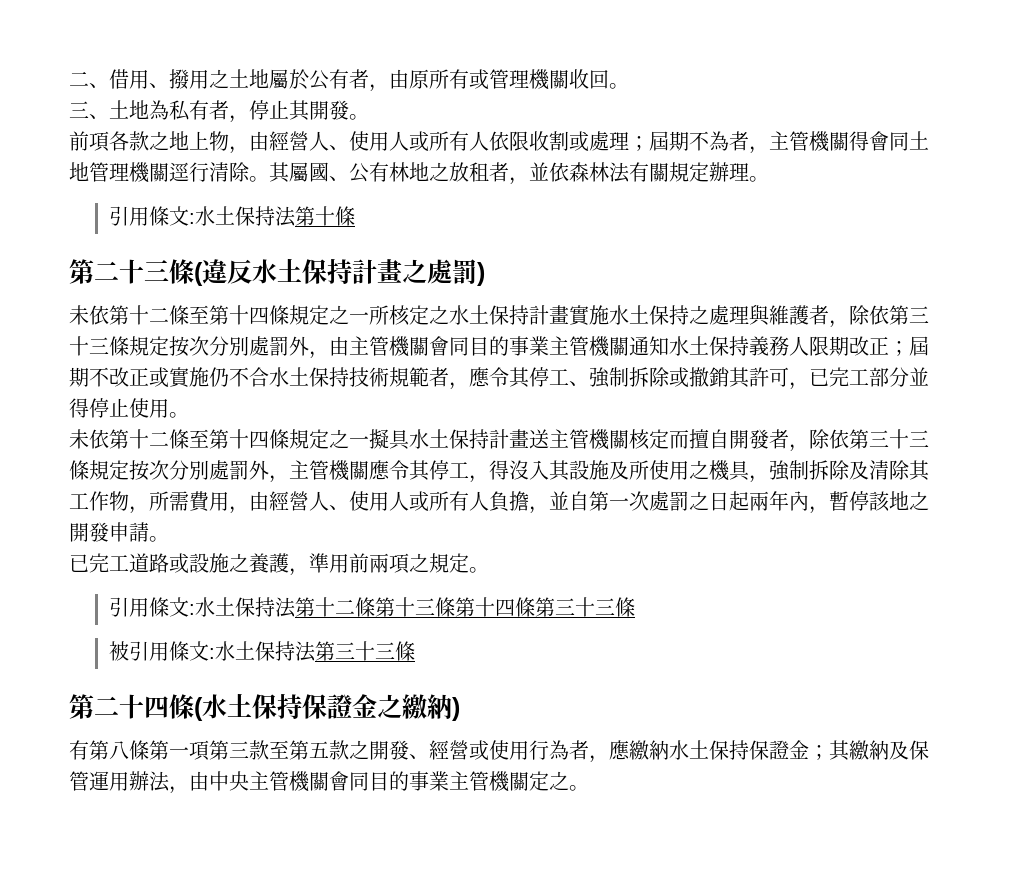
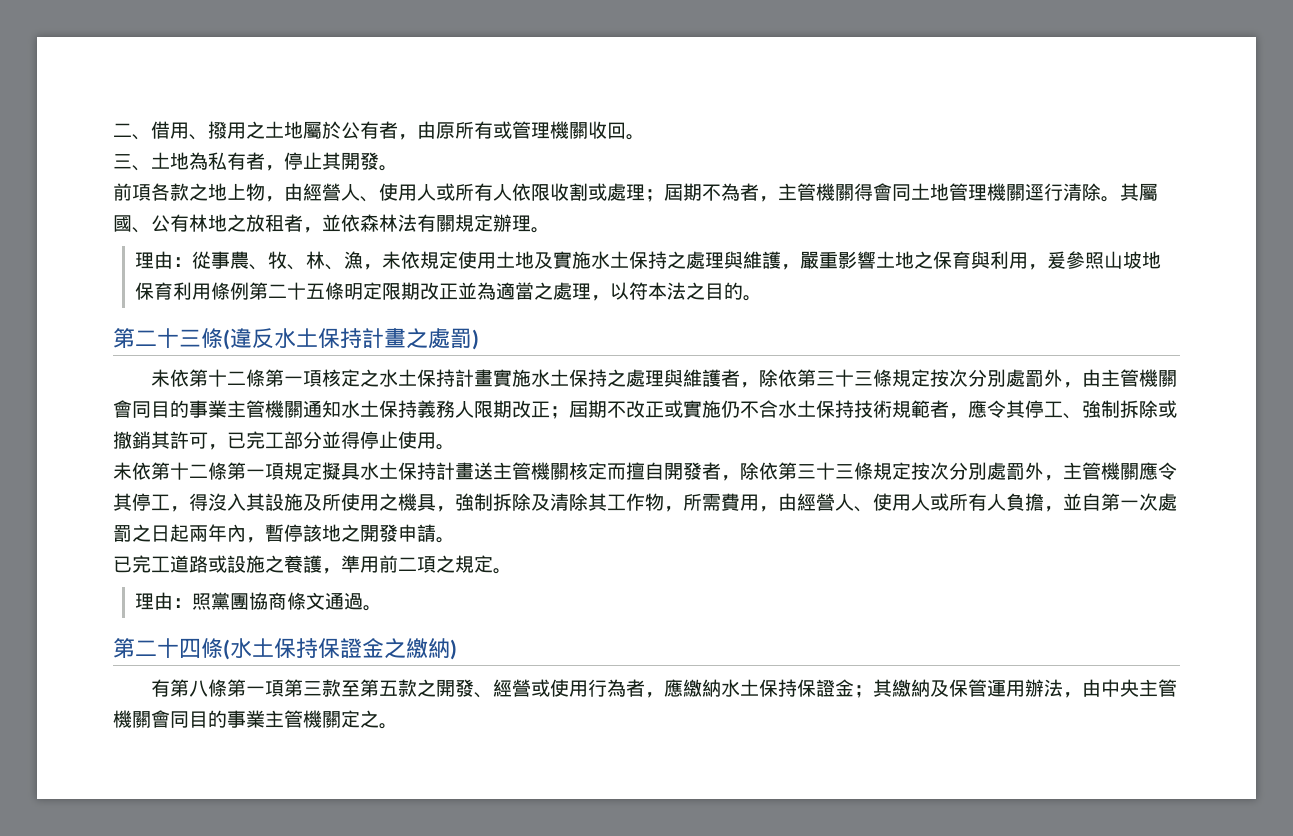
- 引用條文:水土保持法第十條
+ 理由：從事農、牧、林、漁，未依規定使用土地及實施水土保持之處理與維護，嚴重影響土地之保育與利用，爰參照山坡地保育利用條例第二十五條明定限期改正並為適當之處理，以符本法之目的。
- 未依第十二條至第十四條規定之一所核定之水土保持計畫實施水土保持之處理與維護者，除依第三十三條規定按次分別處罰外，由主管機關會同目的事業主管機關通知水土保持義務人限期改正；
+ 未依第十二條第一項核定之水土保持計畫實施水土保持之處理與維護者，除依第三十三條規定按次分別處罰外，由主管機關會同目的事業主管機關通知水土保持義務人限期改正；
- 未依第十二條至第十四條規定之一擬具水土保持計畫送主管機關核定而擅自開發者，除依第三十三條規定按次分別處罰外，主管機關應令其停工，得沒入其設施及所使用之機具，強制拆除及清除其工作物，所需費用，由經營人、使用人或所有人負擔，並自第一次處罰之日起兩年內，暫停該地之開發申請。
+ 未依第十二條第一項規定擬具水土保持計畫送主管機關核定而擅自開發者，除依第三十三條規定按次分別處罰外，主管機關應令其停工，得沒入其設施及所使用之機具，強制拆除及清除其工作物，所需費用，由經營人、使用人或所有人負擔，並自第一次處罰之日起兩年內，暫停該地之開發申請。
- 已完工道路或設施之養護，準用前兩項之規定。
+ 已完工道路或設施之養護，準用前二項之規定。
- 引用條文:水土保持法第十二條第十三條第十四條第三十三條
- 被引用條文:水土保持法第三十三條
+ 理由：照黨團協商條文通過。

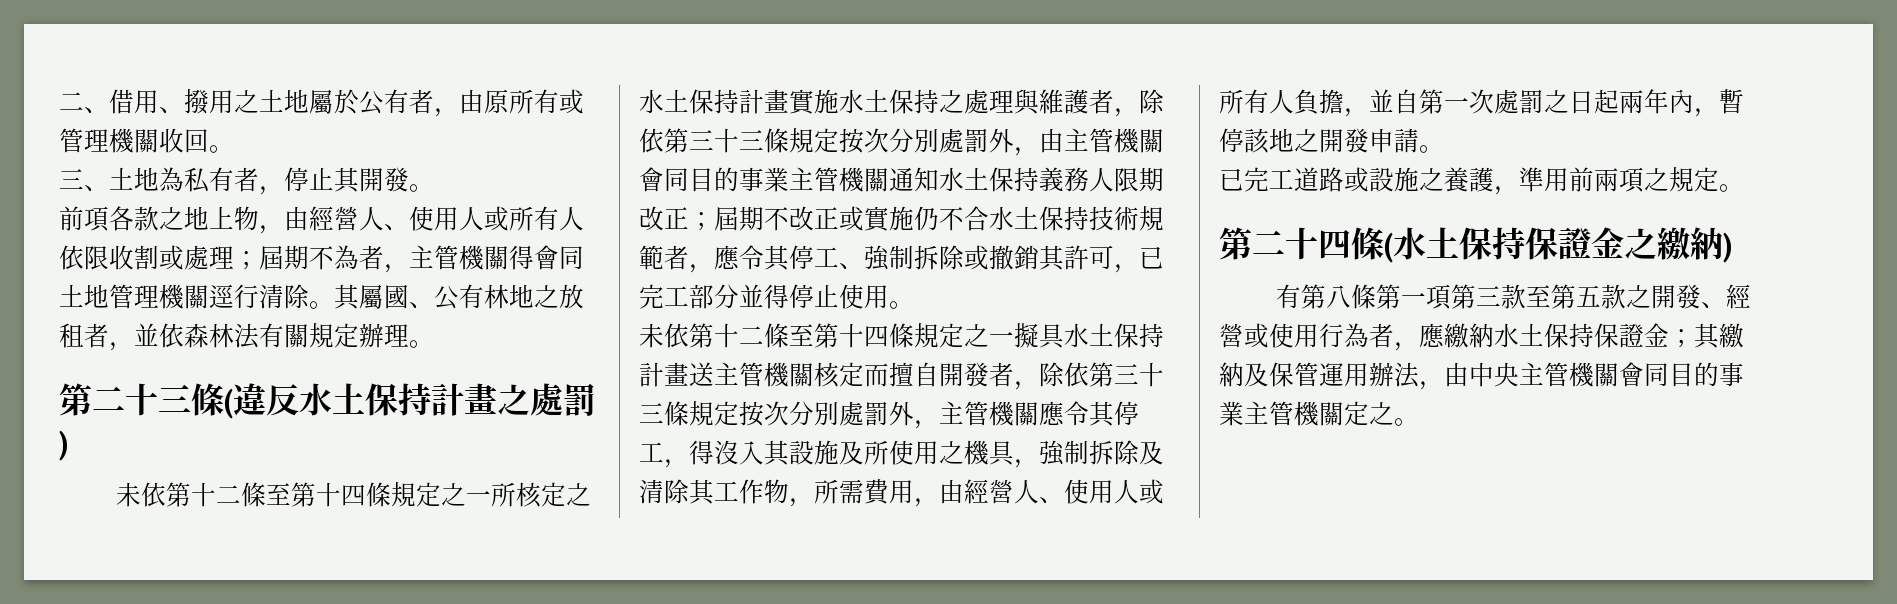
- 理由：從事農、牧、林、漁，未依規定使用土地及實施水土保持之處理與維護，嚴重影響土地之保育與利用，爰參照山坡地保育利用條例第二十五條明定限期改正並為適當之處理，以符本法之目的。
- 未依第十二條第一項核定之水土保持計畫實施水土保持之處理與維護者，除依第三十三條規定按次分別處罰外，由主管機關會同目的事業主管機關通知水土保持義務人限期改正；
+ 未依第十二條至第十四條規定之一所核定之水土保持計畫實施水土保持之處理與維護者，除依第三十三條規定按次分別處罰外，由主管機關會同目的事業主管機關通知水土保持義務人限期改正；
- 未依第十二條第一項規定擬具水土保持計畫送主管機關核定而擅自開發者，除依第三十三條規定按次分別處罰外，主管機關應令其停工，得沒入其設施及所使用之機具，強制拆除及清除其工作物，所需費用，由經營人、使用人或所有人負擔，並自第一次處罰之日起兩年內，暫停該地之開發申請。
+ 未依第十二條至第十四條規定之一擬具水土保持計畫送主管機關核定而擅自開發者，除依第三十三條規定按次分別處罰外，主管機關應令其停工，得沒入其設施及所使用之機具，強制拆除及清除其工作物，所需費用，由經營人、使用人或所有人負擔，並自第一次處罰之日起兩年內，暫停該地之開發申請。
- 已完工道路或設施之養護，準用前二項之規定。
+ 已完工道路或設施之養護，準用前兩項之規定。
- 理由：照黨團協商條文通過。

